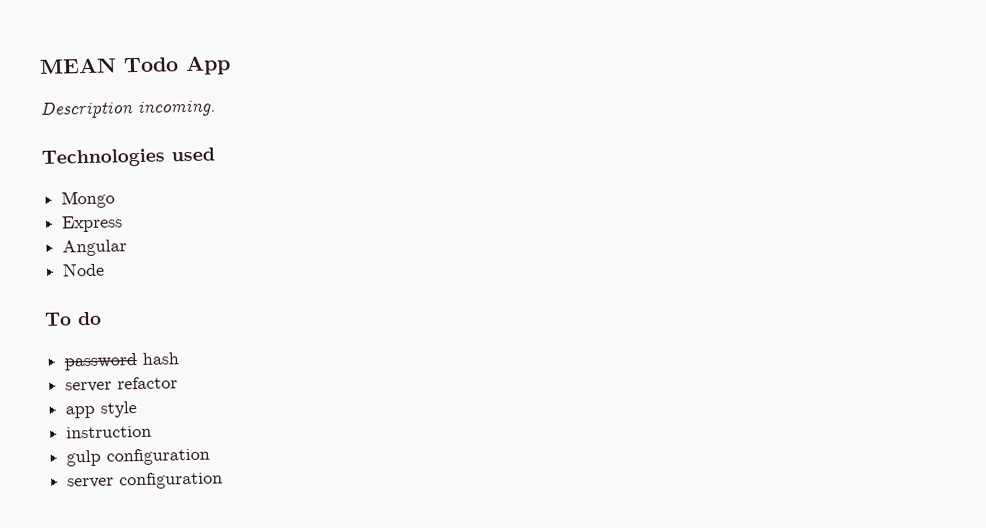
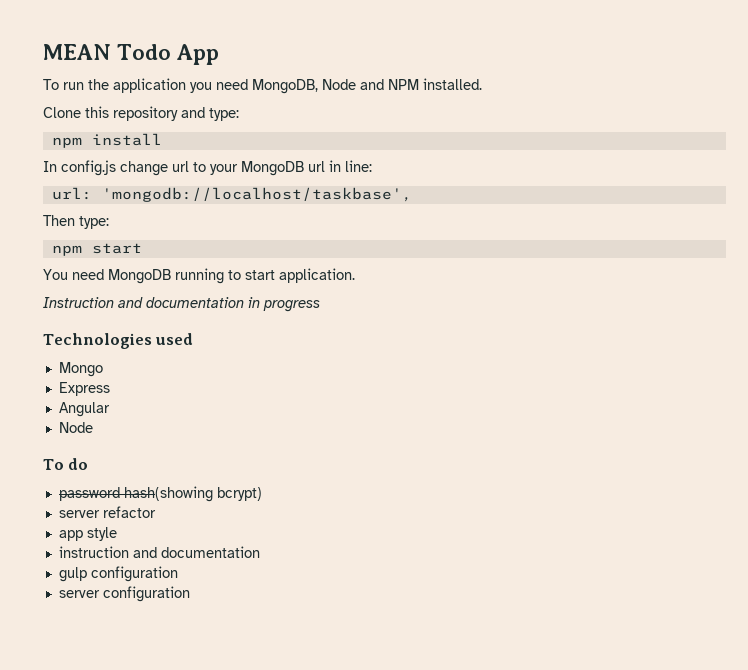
- Description incoming.
+ To run the application you need MongoDB, Node and NPM installed.
+ Clone this repository and type:
+ npm install
+ In config.js change url to your MongoDB url in line:
+ url: 'mongodb://localhost/taskbase',
+ Then type:
+ npm start
+ You need MongoDB running to start application.
+ Instruction and documentation in progress
- password hash
+ password hash(showing bcrypt)
- instruction
+ instruction and documentation

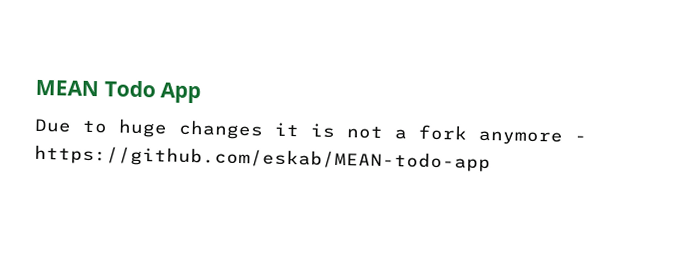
- To run the application you need MongoDB, Node and NPM installed.
- Clone this repository and type:
- npm install
- In config.js change url to your MongoDB url in line:
- url: 'mongodb://localhost/taskbase',
- Then type:
- npm start
- You need MongoDB running to start application.
- Instruction and documentation in progress
- Technologies used
- Mongo
- Express
- Angular
- Node
- To do
- password hash(showing bcrypt)
- server refactor
- app style
- instruction and documentation
- gulp configuration
- server configuration
+ Due to huge changes it is not a fork anymore - https://github.com/eskab/MEAN-todo-app

